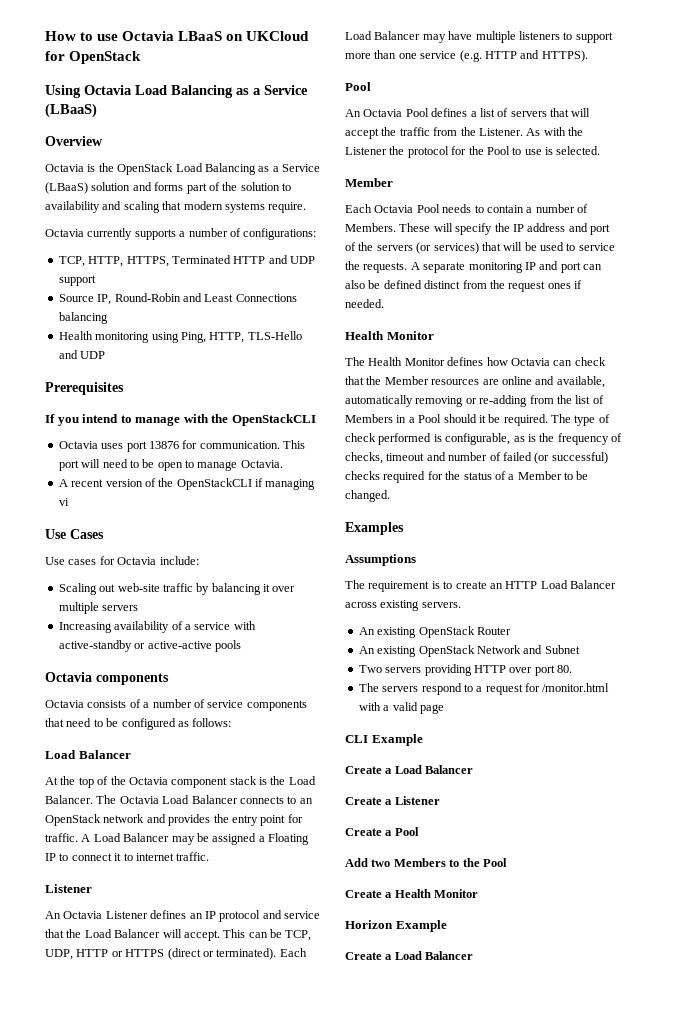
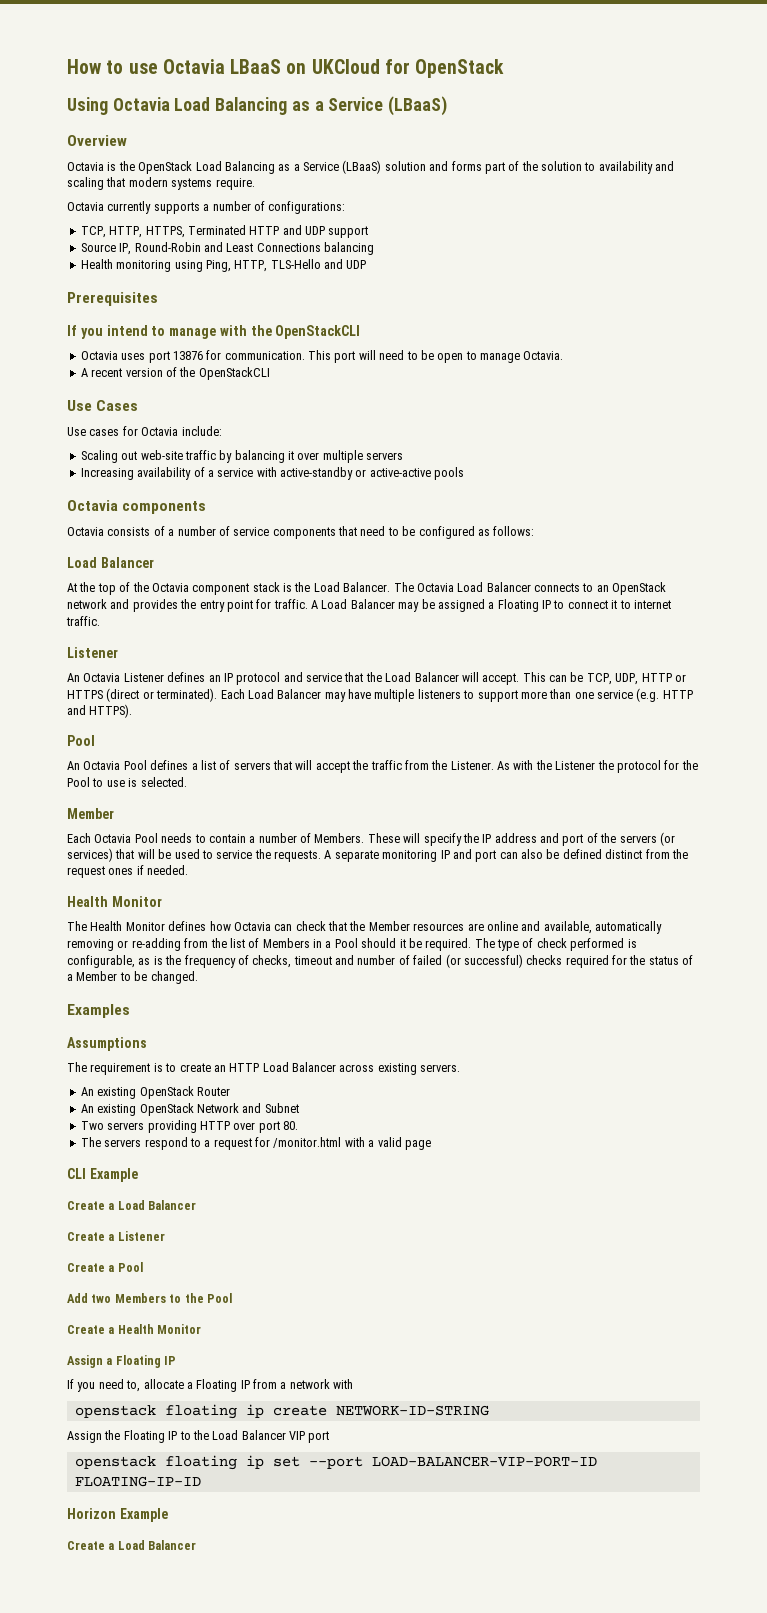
- A recent version of the OpenStackCLI if managing vi
+ A recent version of the OpenStackCLI
+ Assign a Floating IP
+ If you need to, allocate a Floating IP from a network with
+ openstack floating ip create NETWORK-ID-STRING
+ Assign the Floating IP to the Load Balancer VIP port
+ openstack floating ip set --port LOAD-BALANCER-VIP-PORT-ID FLOATING-IP-ID

